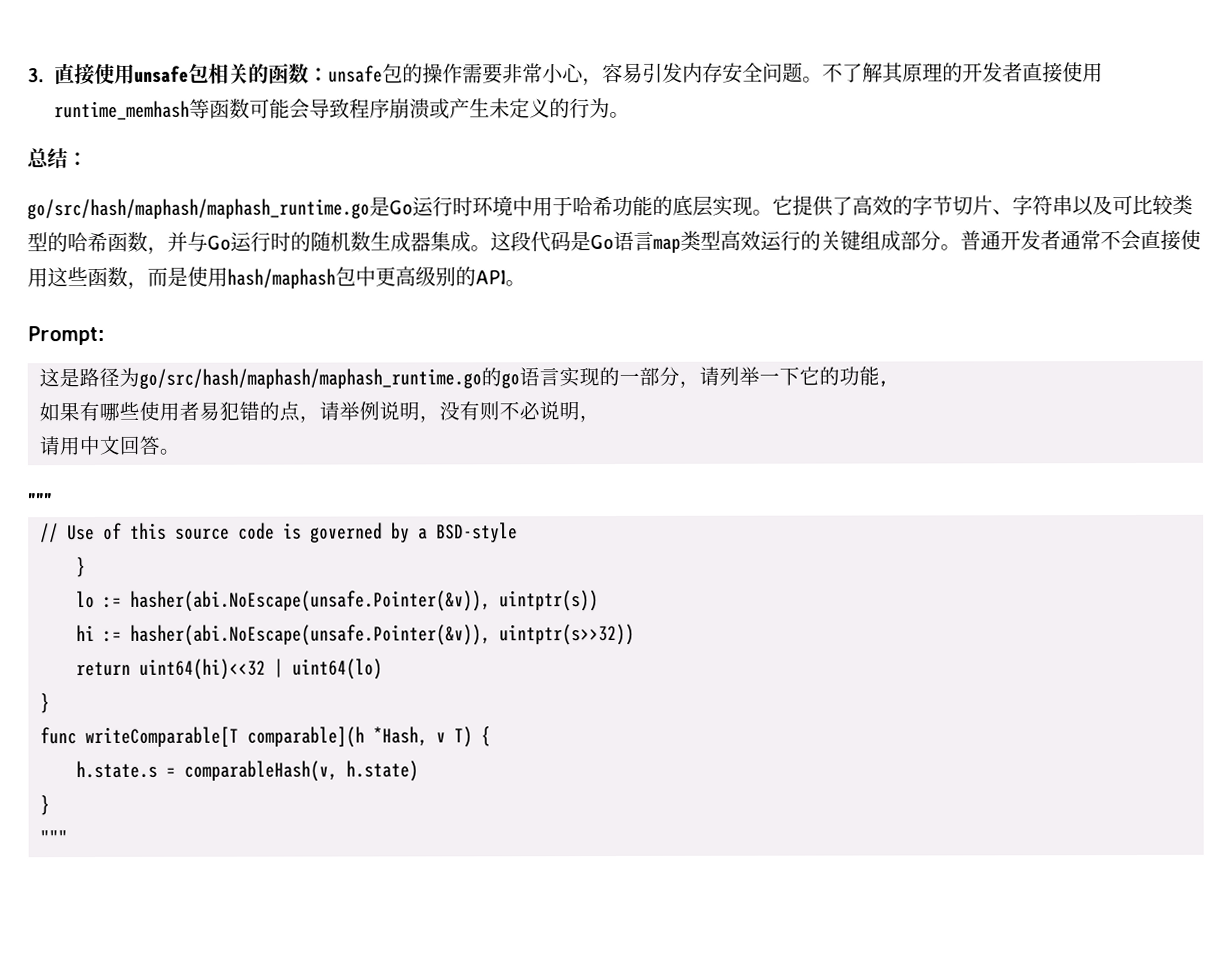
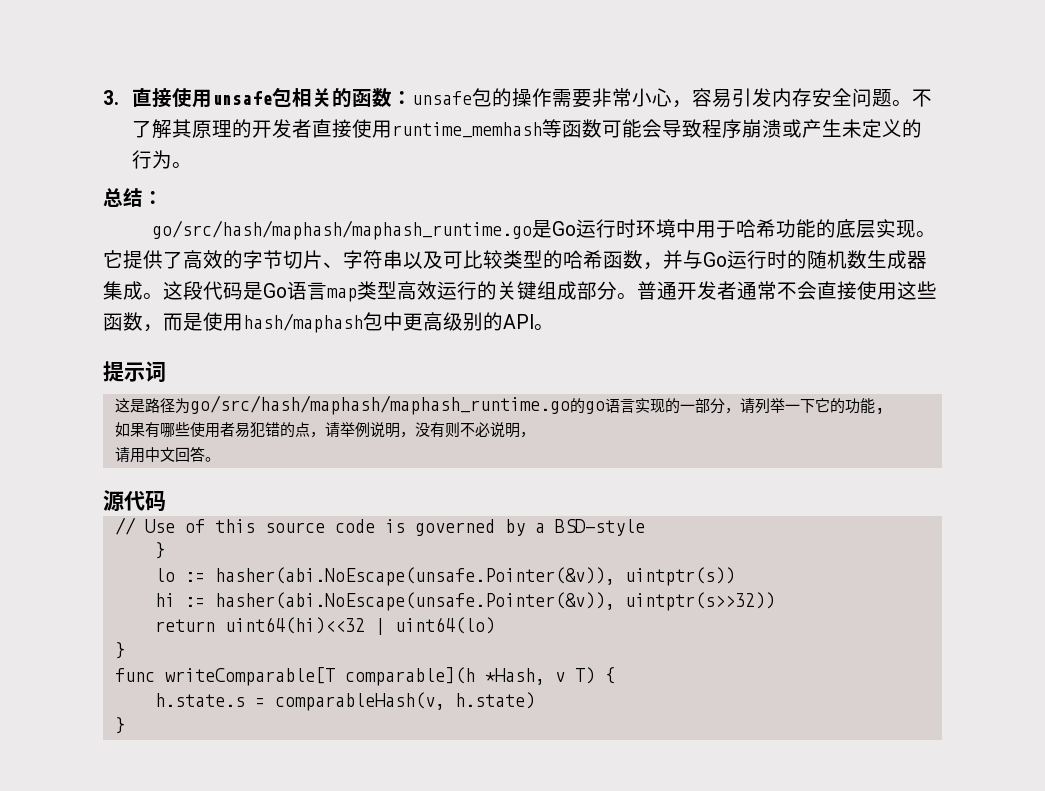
- Prompt:
+ 提示词
  请用中文回答。
- """
+ 源代码
  h.state.s = comparableHash(v, h.state)
  }
- """

